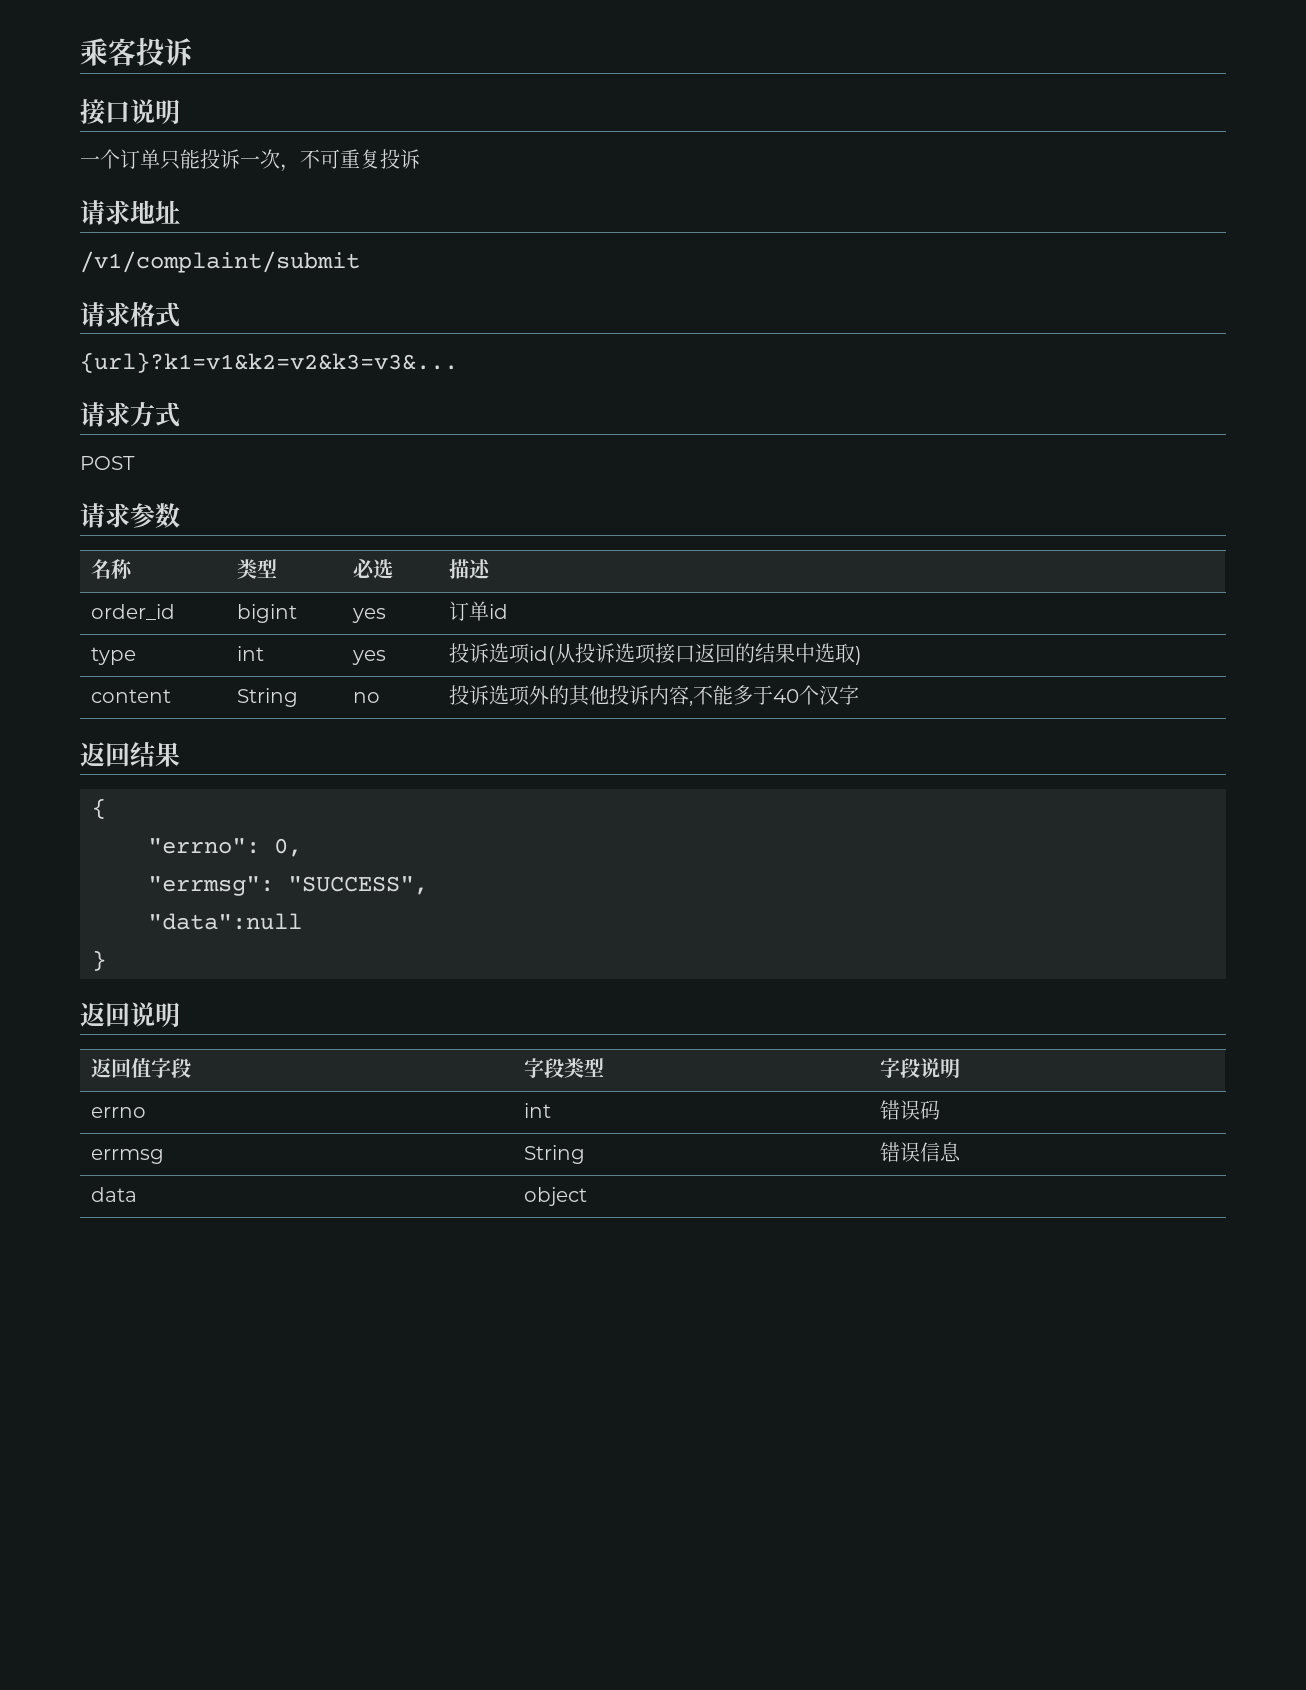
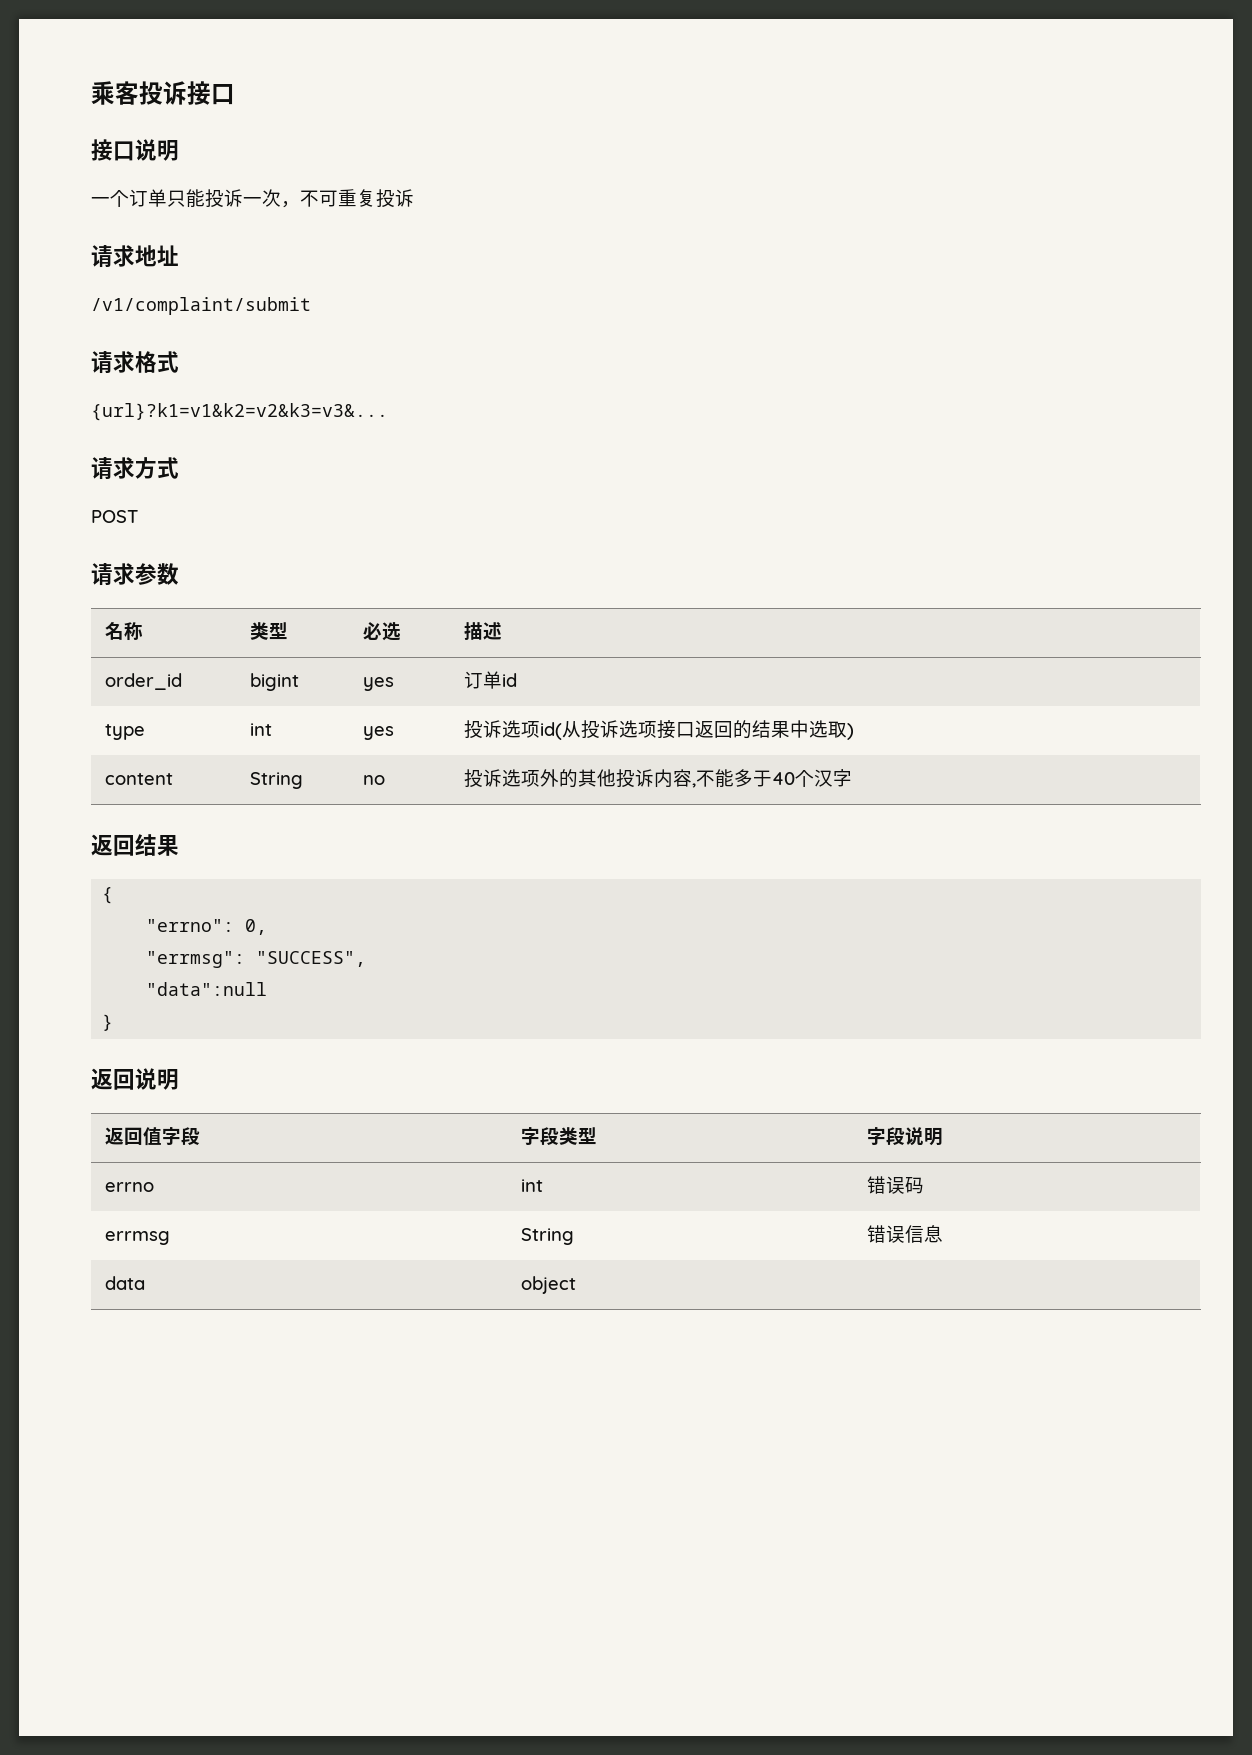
- 乘客投诉
+ 乘客投诉接口

